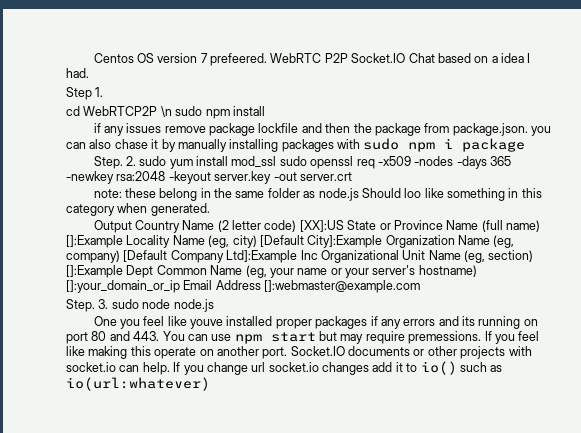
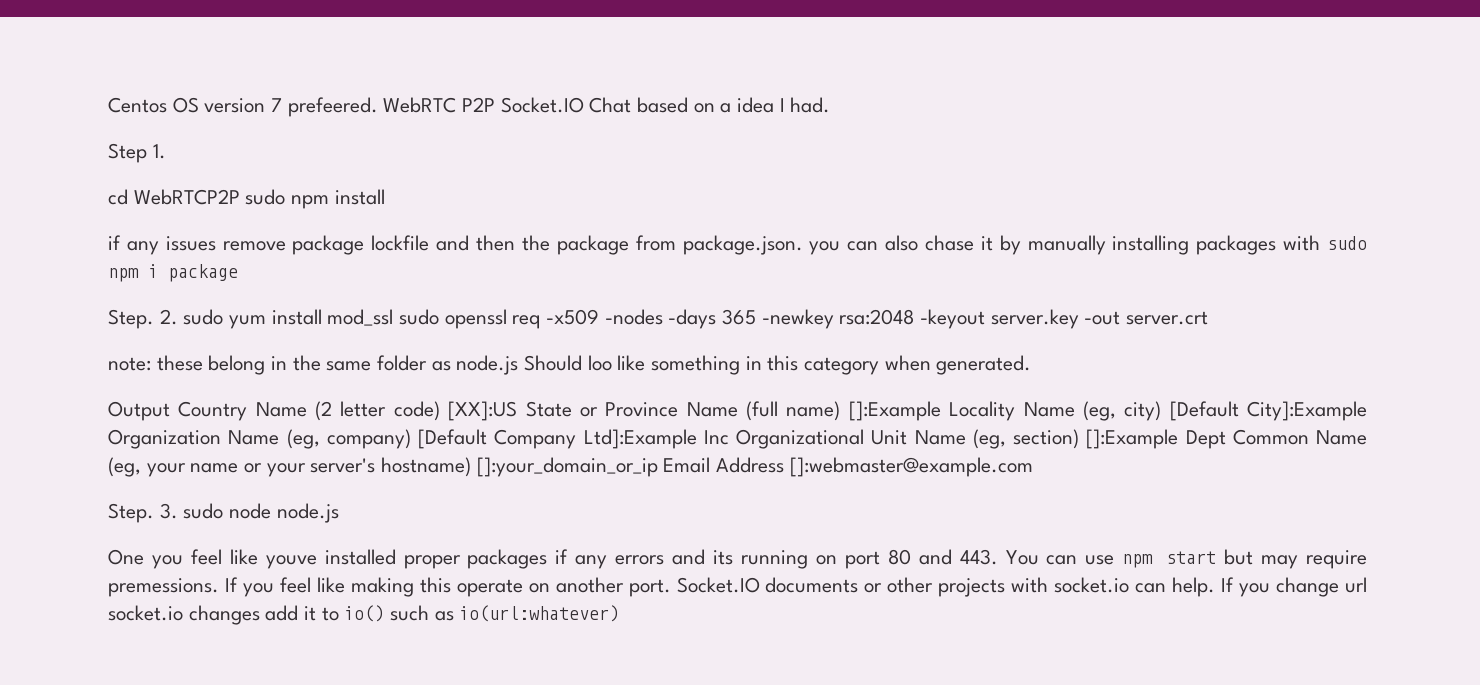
- cd WebRTCP2P \n sudo npm install
+ cd WebRTCP2P sudo npm install

